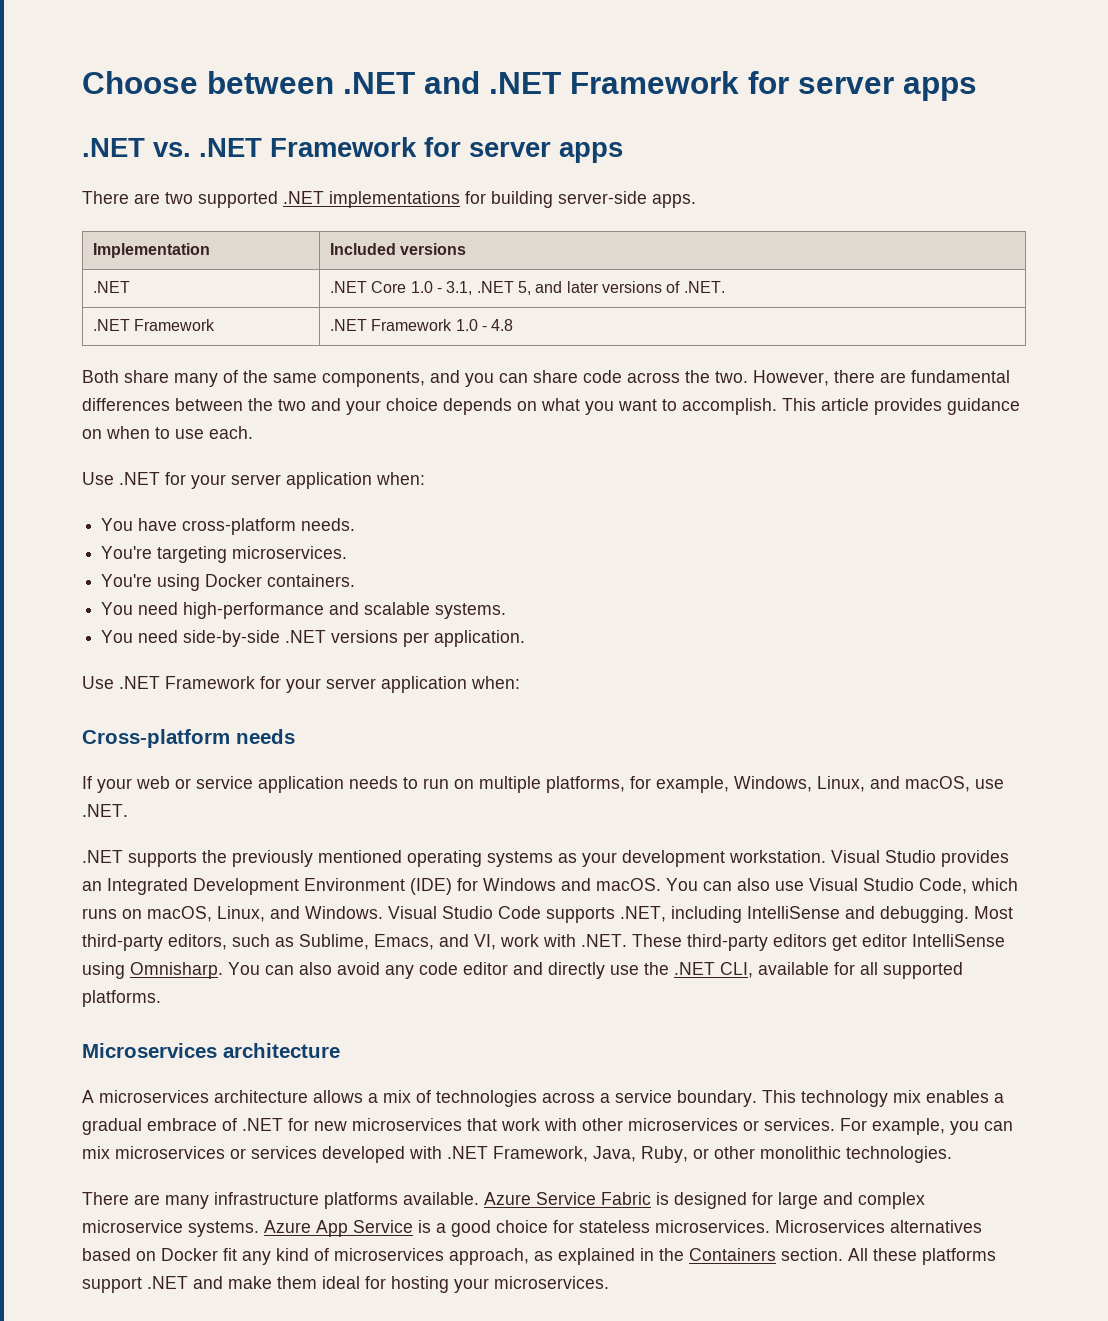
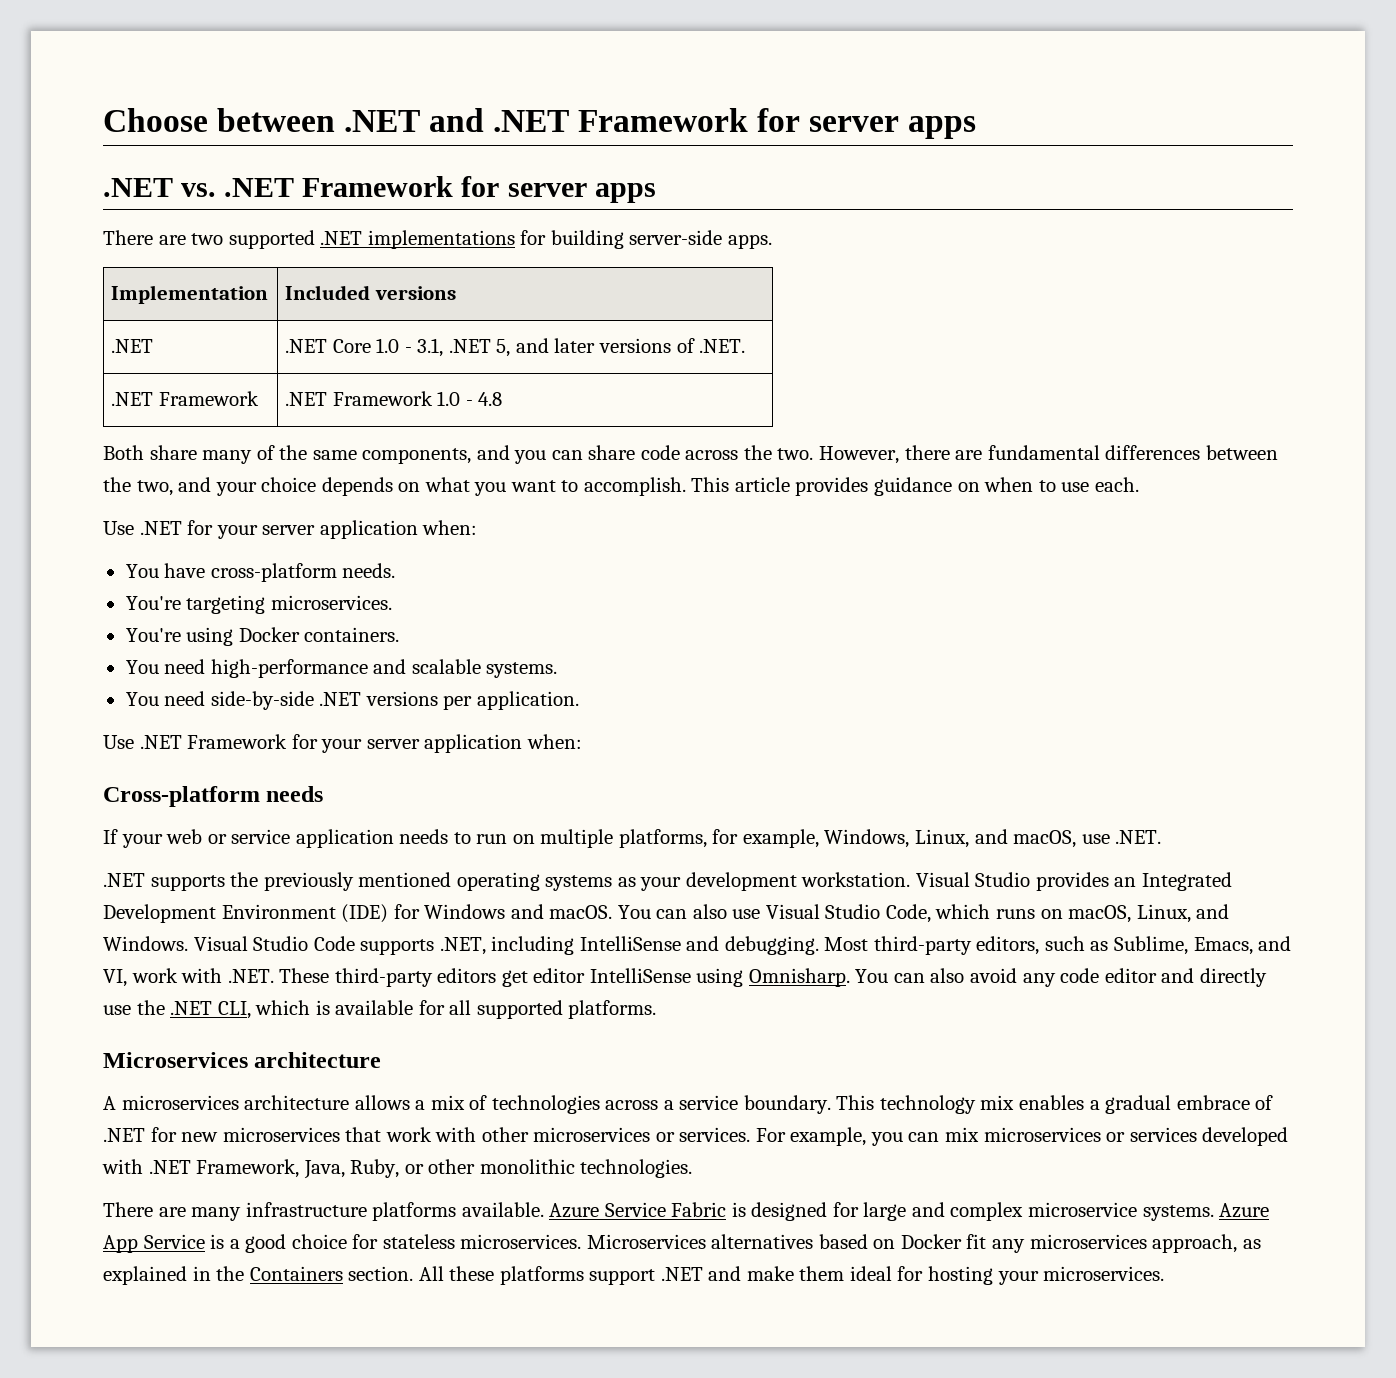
- However, there are fundamental differences between the two and your choice depends on what you want to accomplish.
+ However, there are fundamental differences between the two, and your choice depends on what you want to accomplish.
- You can also avoid any code editor and directly use the .NET CLI, available for all supported platforms.
+ You can also avoid any code editor and directly use the .NET CLI, which is available for all supported platforms.
- Microservices alternatives based on Docker fit any kind of microservices approach, as explained in the Containers section.
+ Microservices alternatives based on Docker fit any microservices approach, as explained in the Containers section.

